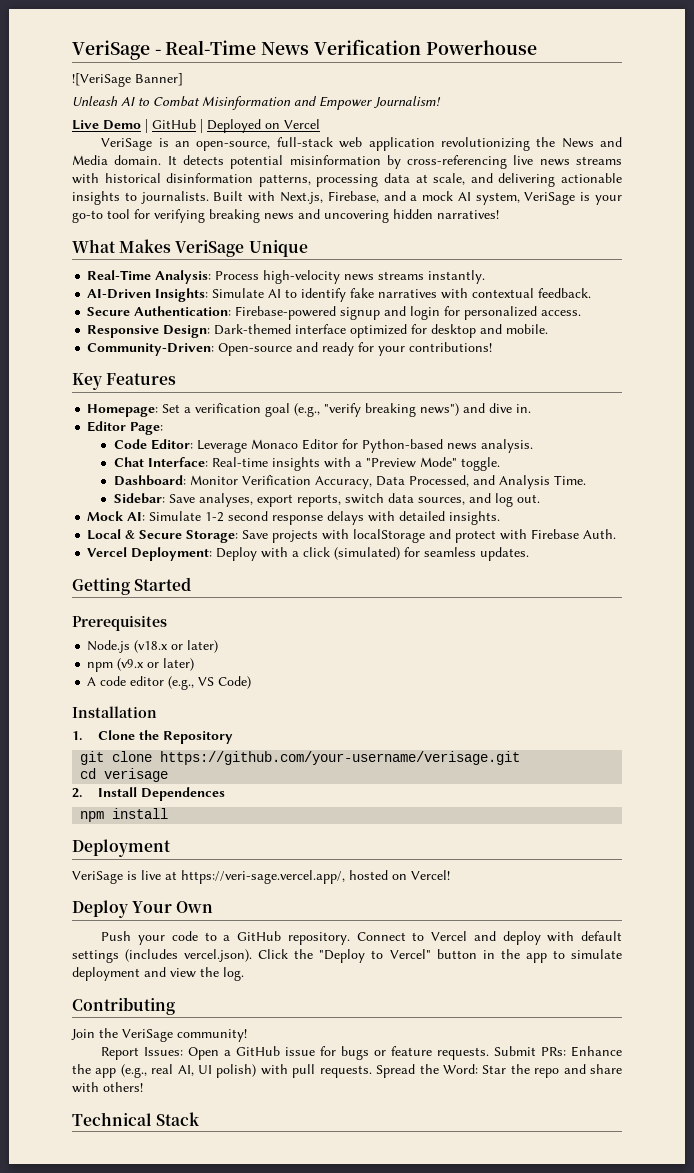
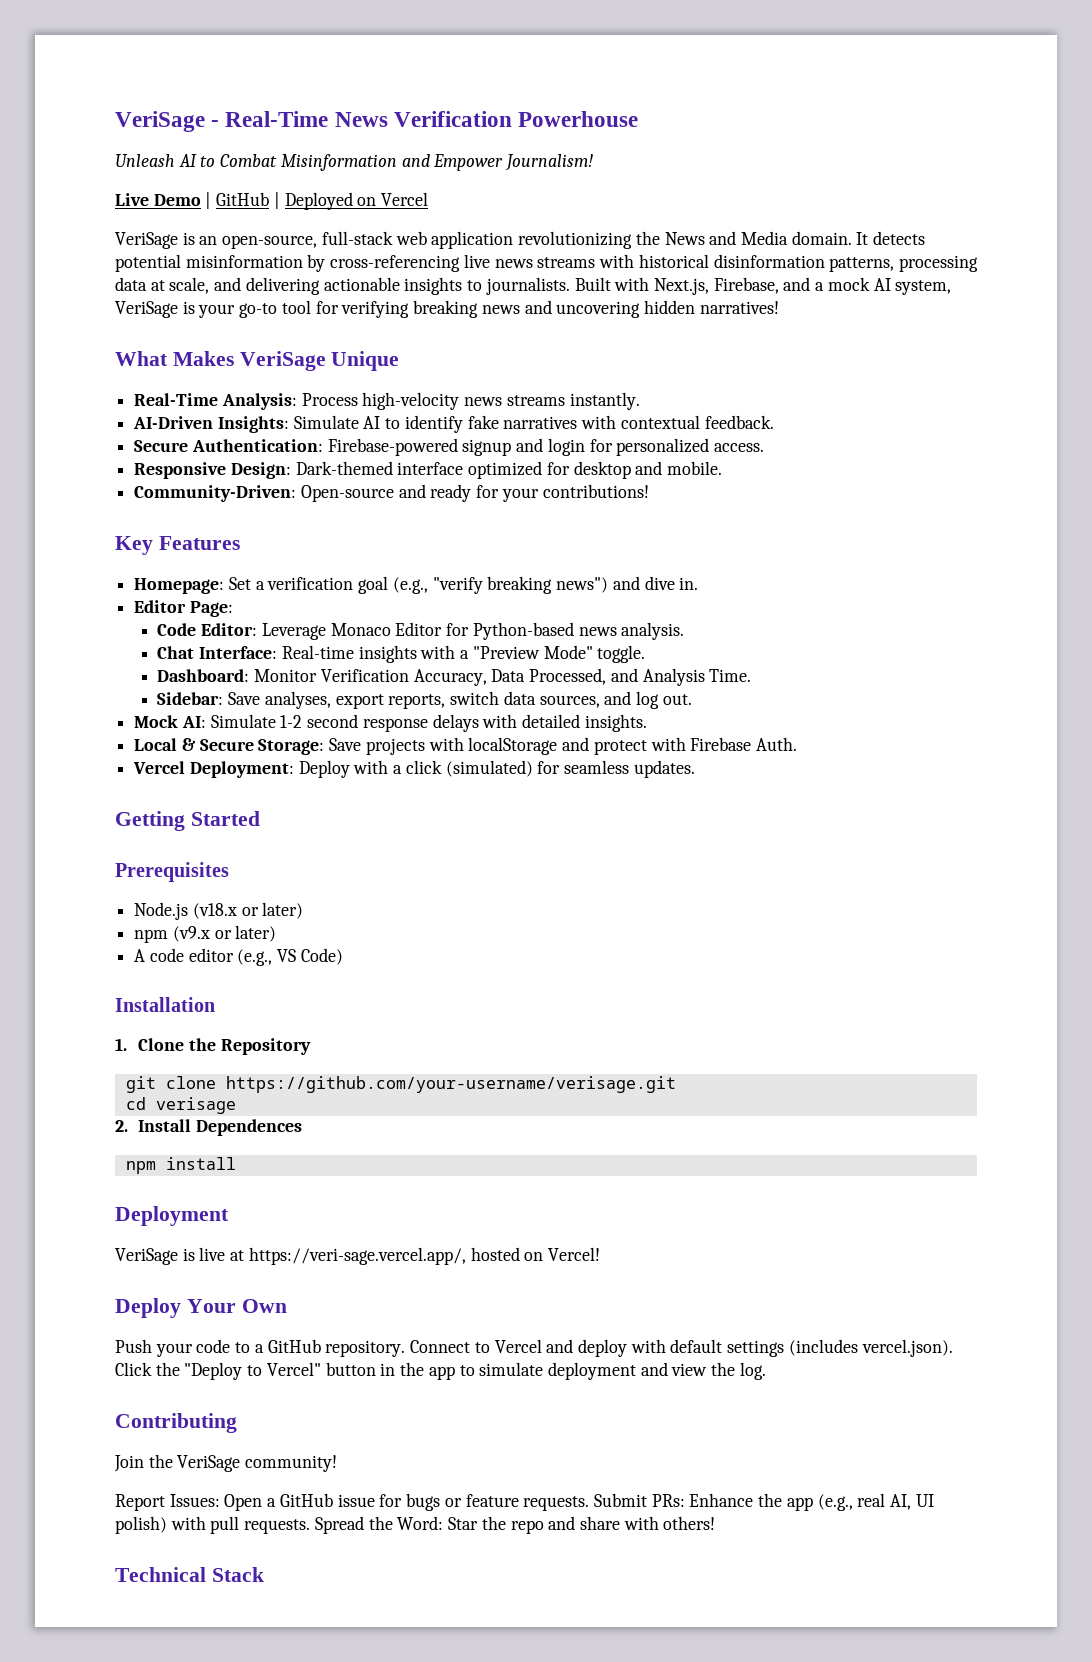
- ![VeriSage Banner]

